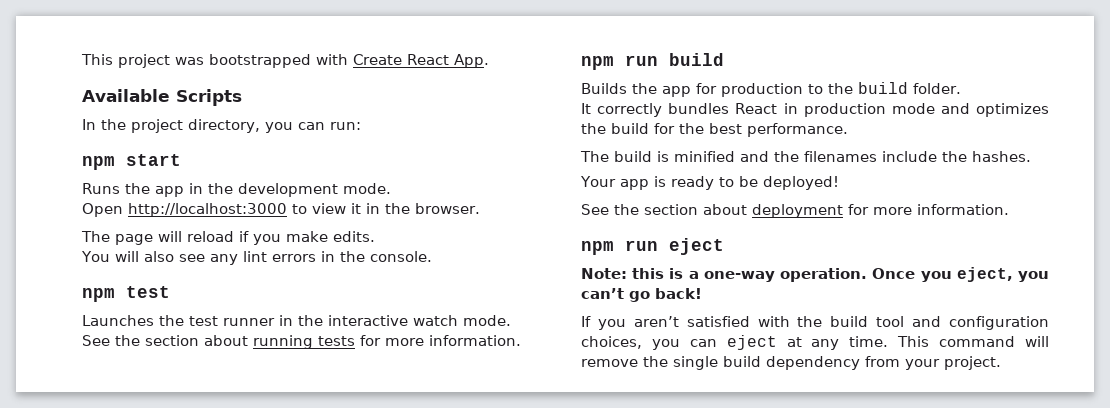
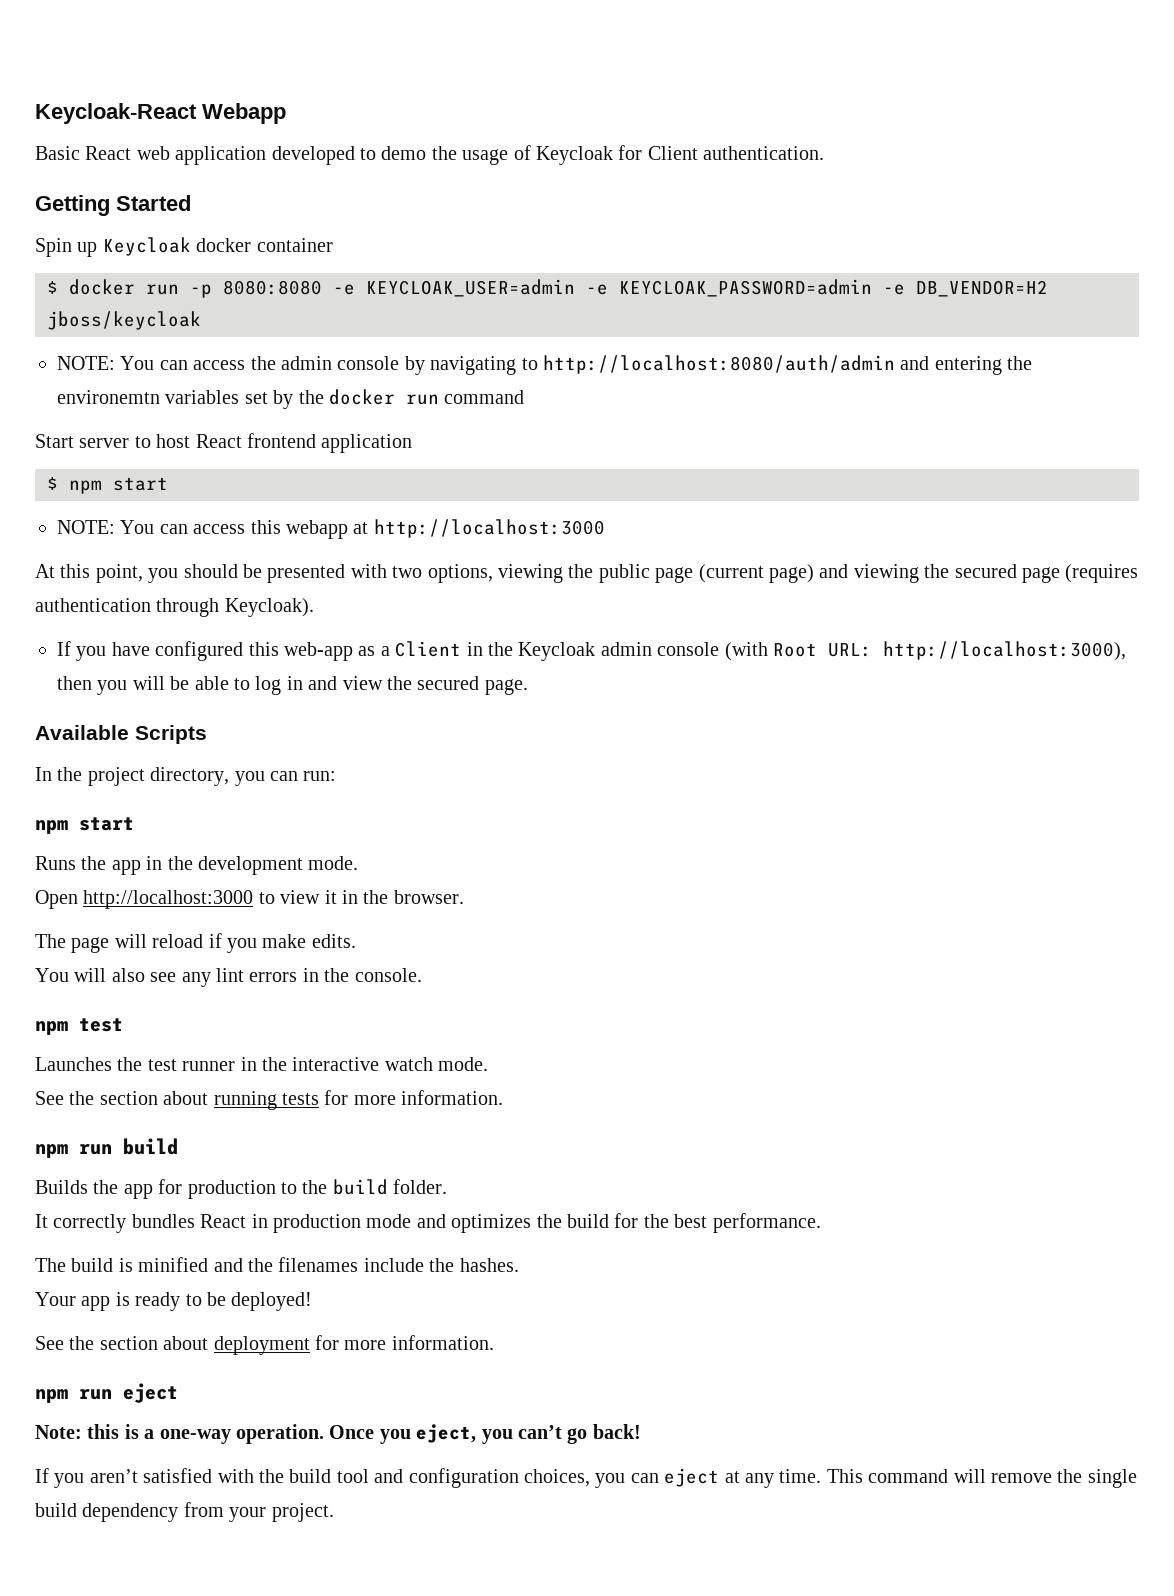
- This project was bootstrapped with Create React App.
+ Keycloak-React Webapp
+ Basic React web application developed to demo the usage of Keycloak for Client authentication.
+ Getting Started
+ Spin up Keycloak docker container
+ $ docker run -p 8080:8080 -e KEYCLOAK_USER=admin -e KEYCLOAK_PASSWORD=admin -e DB_VENDOR=H2 jboss/keycloak
+ NOTE: You can access the admin console by navigating to http://localhost:8080/auth/admin and entering the environemtn variables set by the docker run command
+ Start server to host React frontend application
+ $ npm start
+ NOTE: You can access this webapp at http://localhost:3000
+ At this point, you should be presented with two options, viewing the public page (current page) and viewing the secured page (requires authentication through Keycloak).
+ If you have configured this web-app as a Client in the Keycloak admin console (with Root URL: http://localhost:3000), then you will be able to log in and view the secured page.

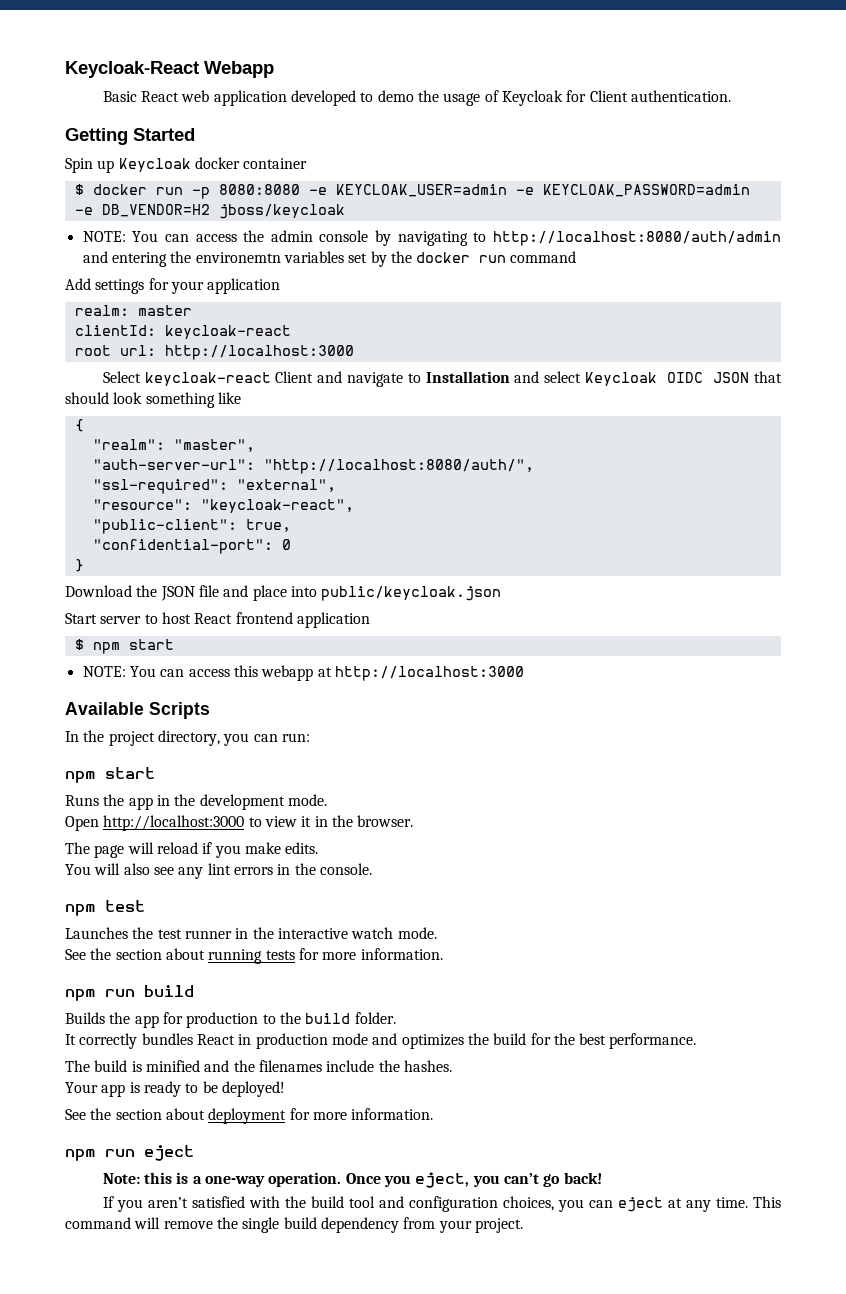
+ Add settings for your application
+ realm: master
+ clientId: keycloak-react
+ root url: http://localhost:3000
+ Select keycloak-react Client and navigate to Installation and select Keycloak OIDC JSON that should look something like
+ {
+ "realm": "master",
+ "auth-server-url": "http://localhost:8080/auth/",
+ "ssl-required": "external",
+ "resource": "keycloak-react",
+ "public-client": true,
+ "confidential-port": 0
+ }
+ Download the JSON file and place into public/keycloak.json
- At this point, you should be presented with two options, viewing the public page (current page) and viewing the secured page (requires authentication through Keycloak).
- If you have configured this web-app as a Client in the Keycloak admin console (with Root URL: http://localhost:3000), then you will be able to log in and view the secured page.

